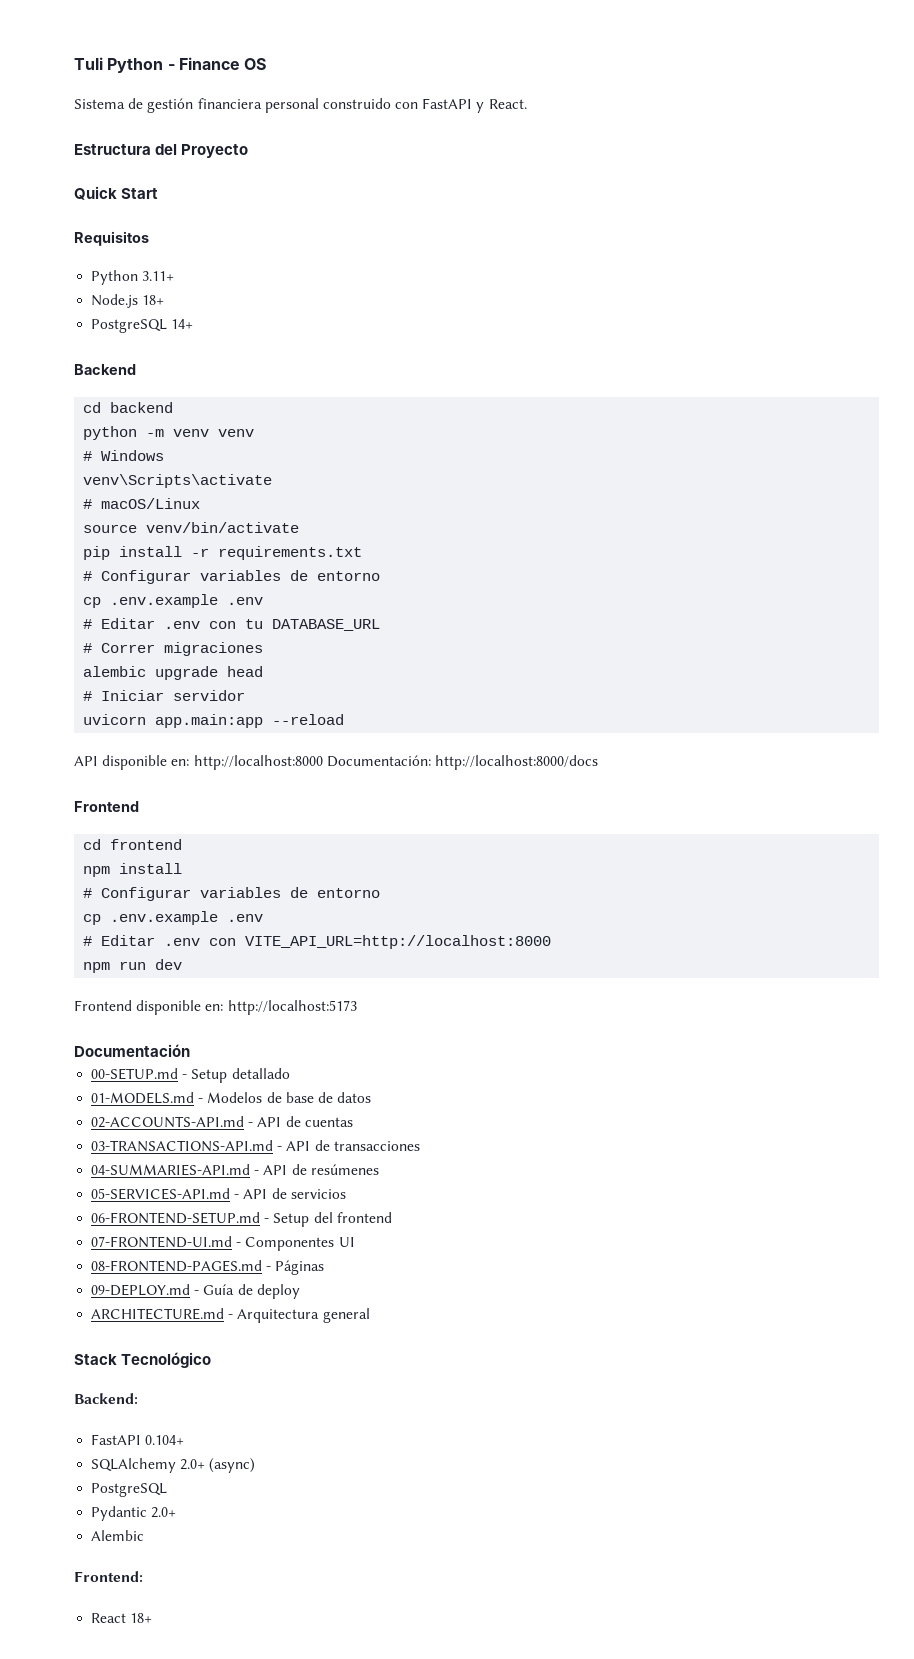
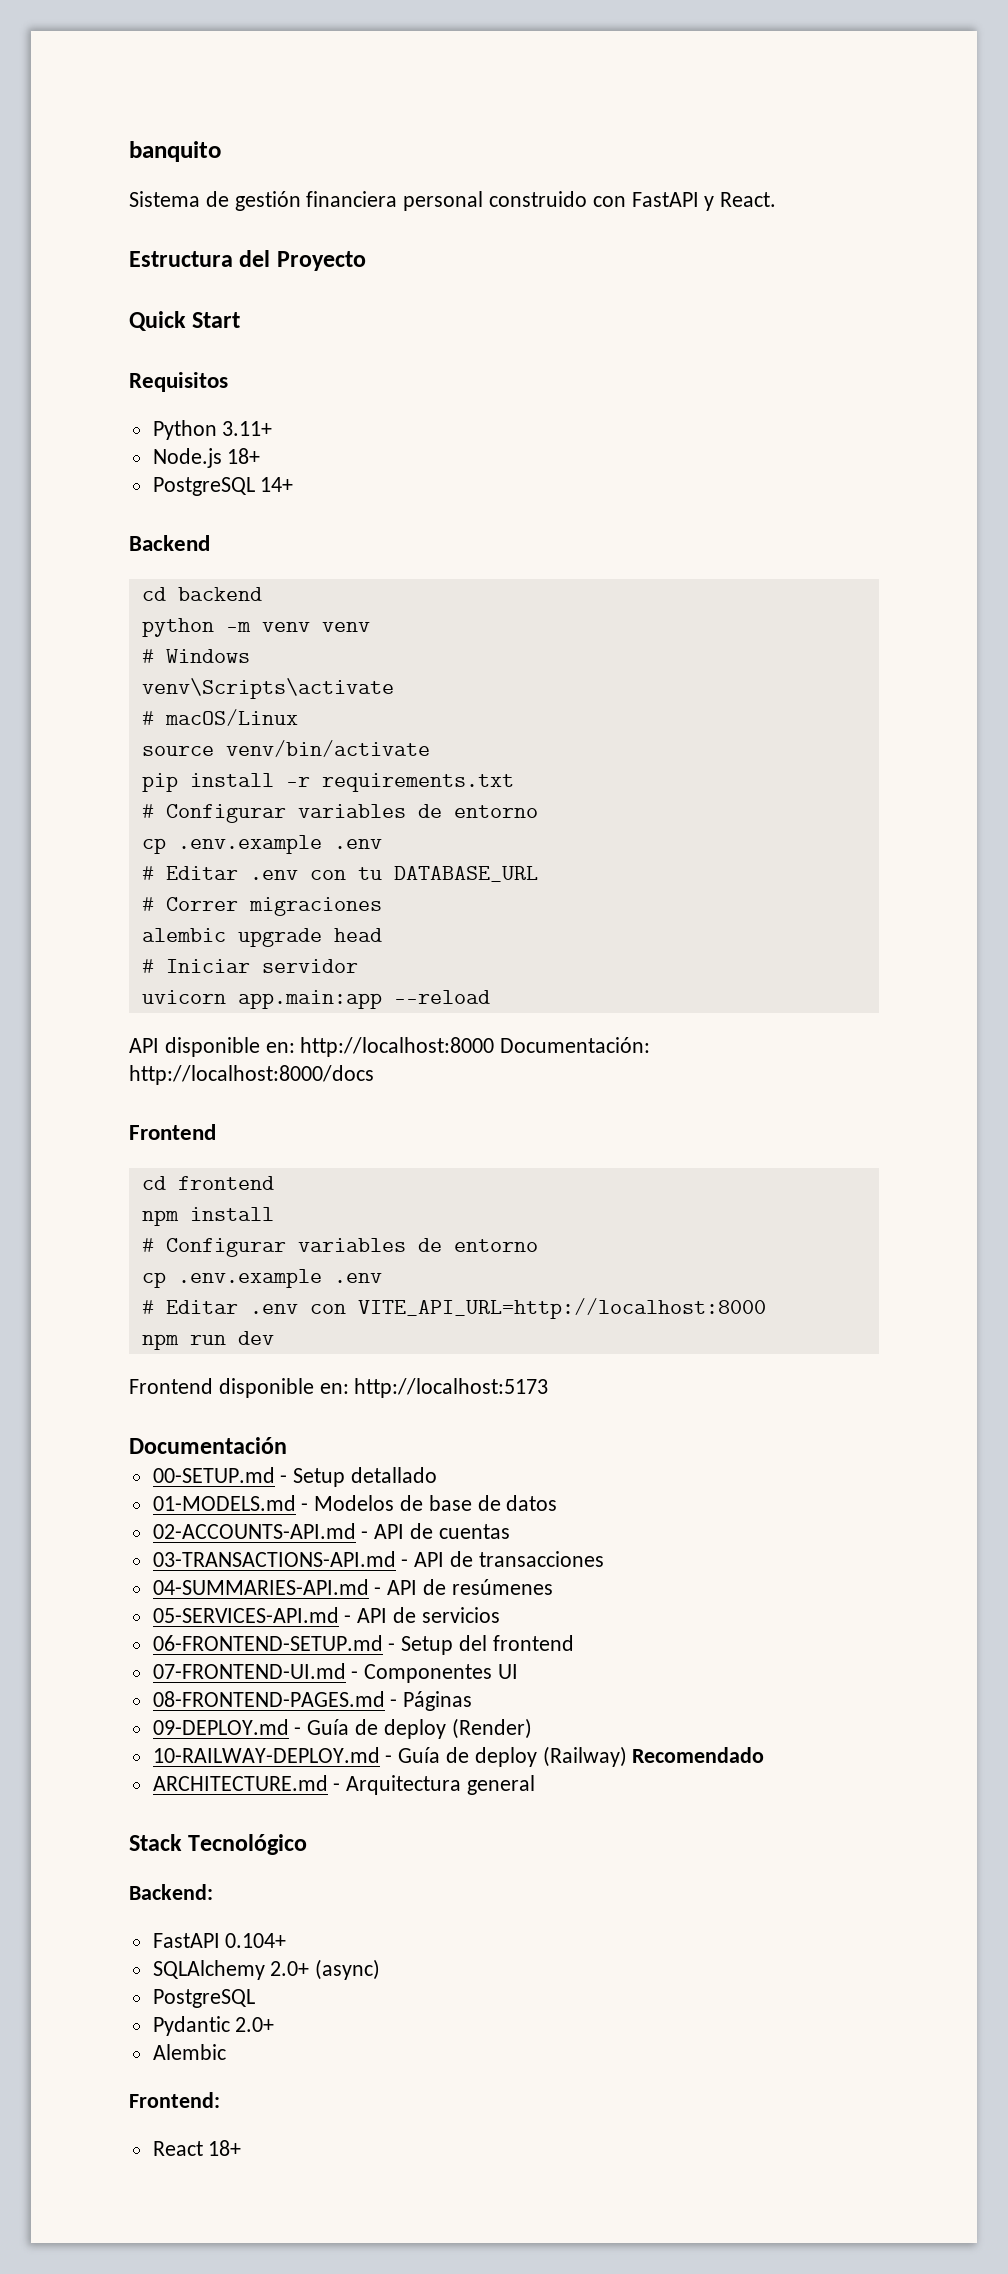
- Tuli Python - Finance OS
+ banquito
- 09-DEPLOY.md - Guía de deploy
+ 09-DEPLOY.md - Guía de deploy (Render)
+ 10-RAILWAY-DEPLOY.md - Guía de deploy (Railway) Recomendado

